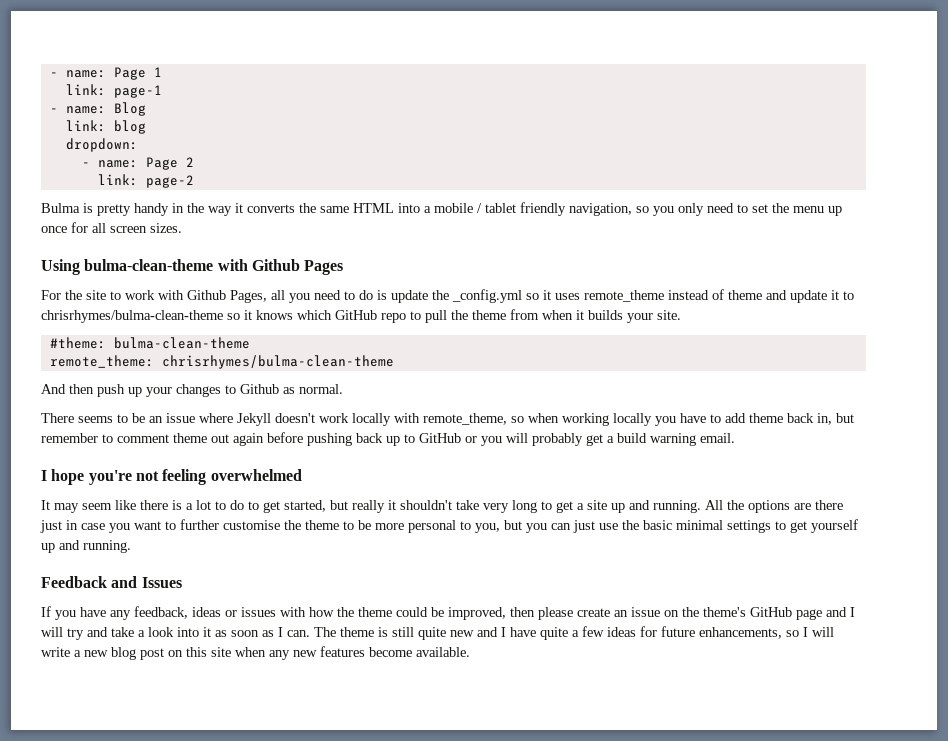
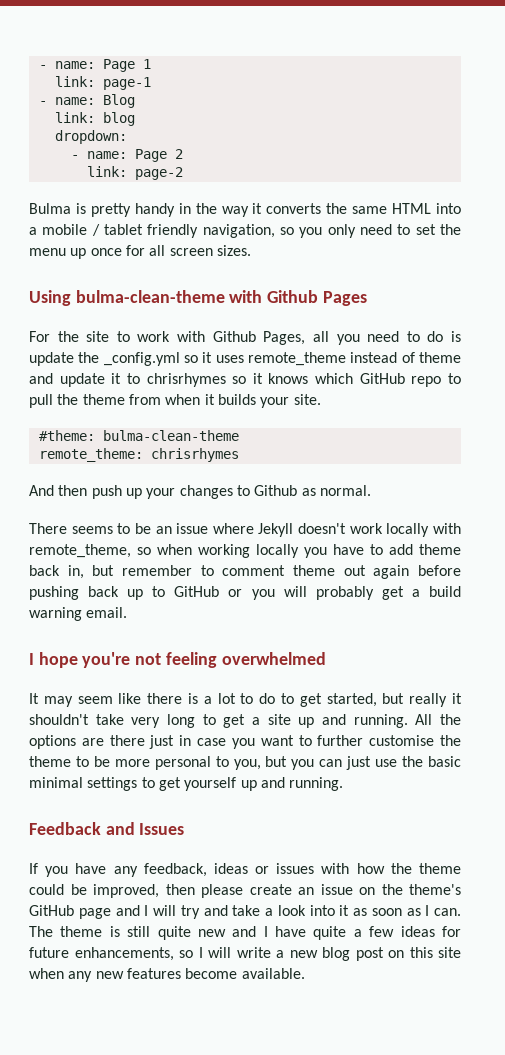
- For the site to work with Github Pages, all you need to do is update the _config.yml so it uses remote_theme instead of theme and update it to chrisrhymes/bulma-clean-theme so it knows which GitHub repo to pull the theme from when it builds your site.
+ For the site to work with Github Pages, all you need to do is update the _config.yml so it uses remote_theme instead of theme and update it to chrisrhymes so it knows which GitHub repo to pull the theme from when it builds your site.
- remote_theme: chrisrhymes/bulma-clean-theme
+ remote_theme: chrisrhymes

